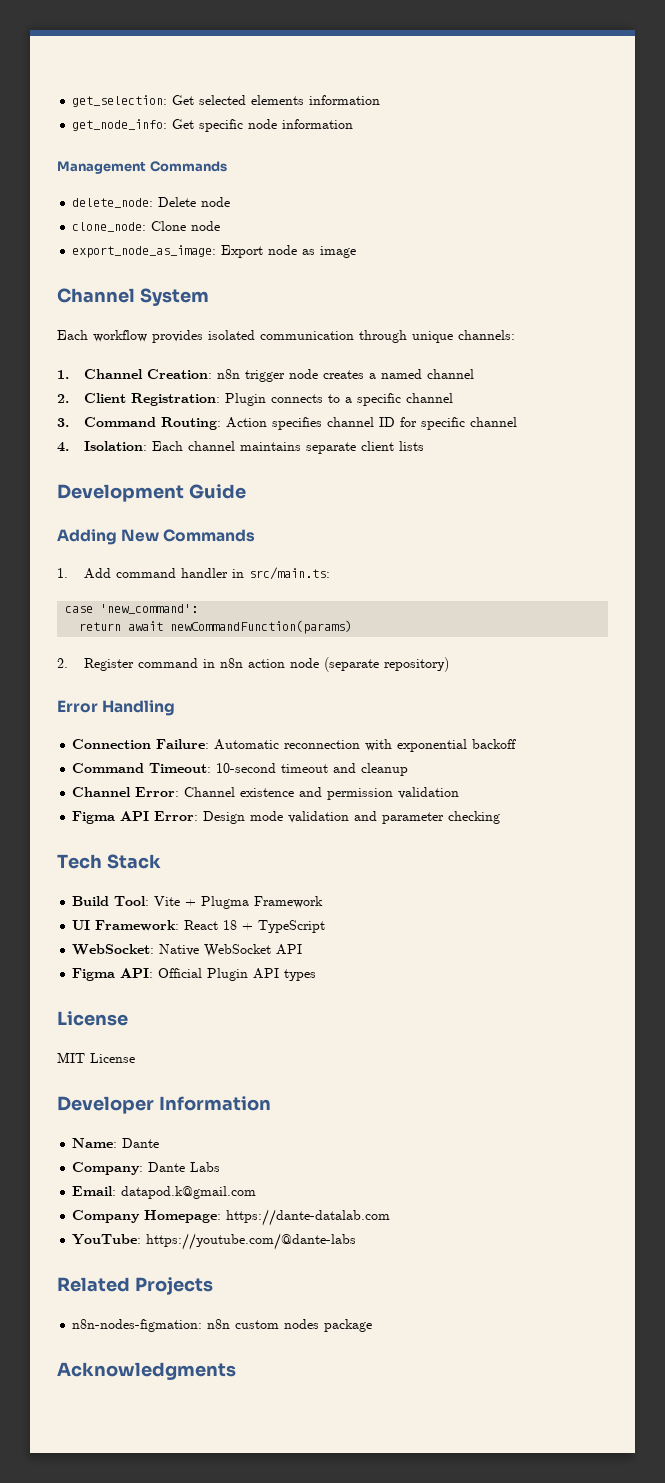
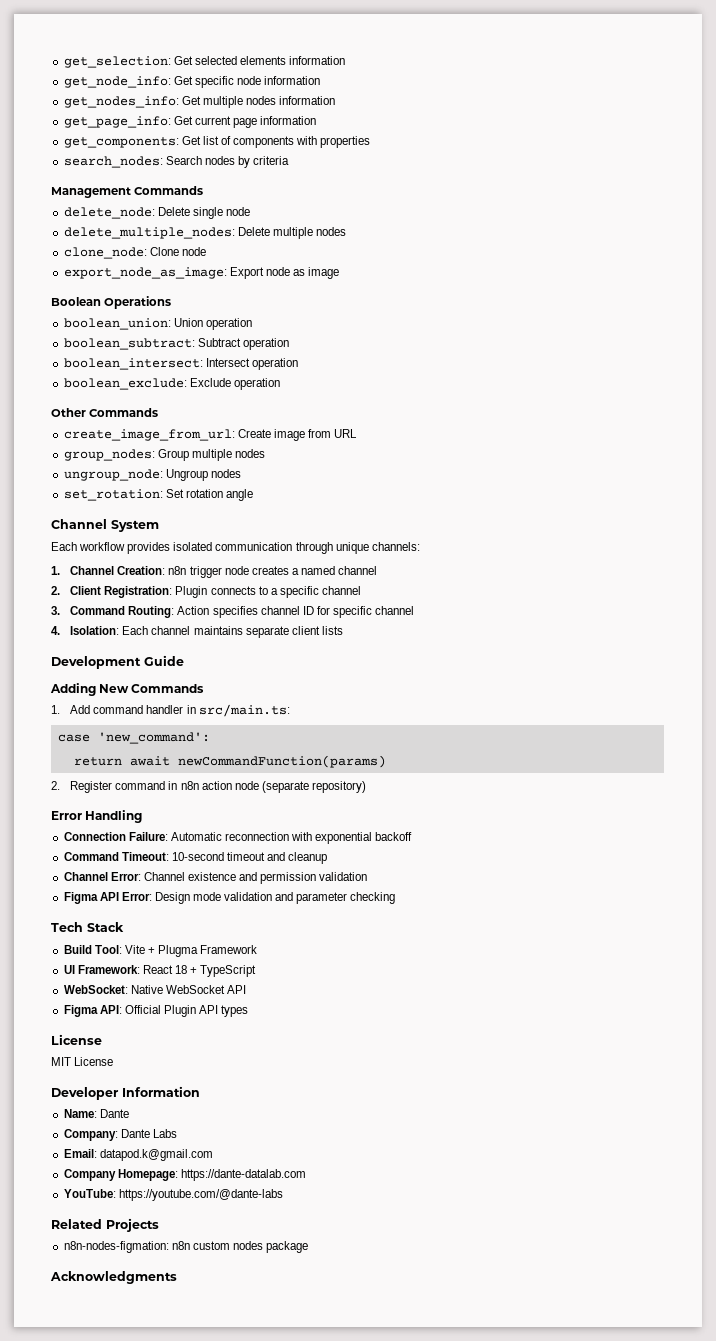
+ get_nodes_info: Get multiple nodes information
+ get_page_info: Get current page information
+ get_components: Get list of components with properties
+ search_nodes: Search nodes by criteria
- delete_node: Delete node
+ delete_node: Delete single node
+ delete_multiple_nodes: Delete multiple nodes
+ Boolean Operations
+ boolean_union: Union operation
+ boolean_subtract: Subtract operation
+ boolean_intersect: Intersect operation
+ boolean_exclude: Exclude operation
+ Other Commands
+ create_image_from_url: Create image from URL
+ group_nodes: Group multiple nodes
+ ungroup_node: Ungroup nodes
+ set_rotation: Set rotation angle

